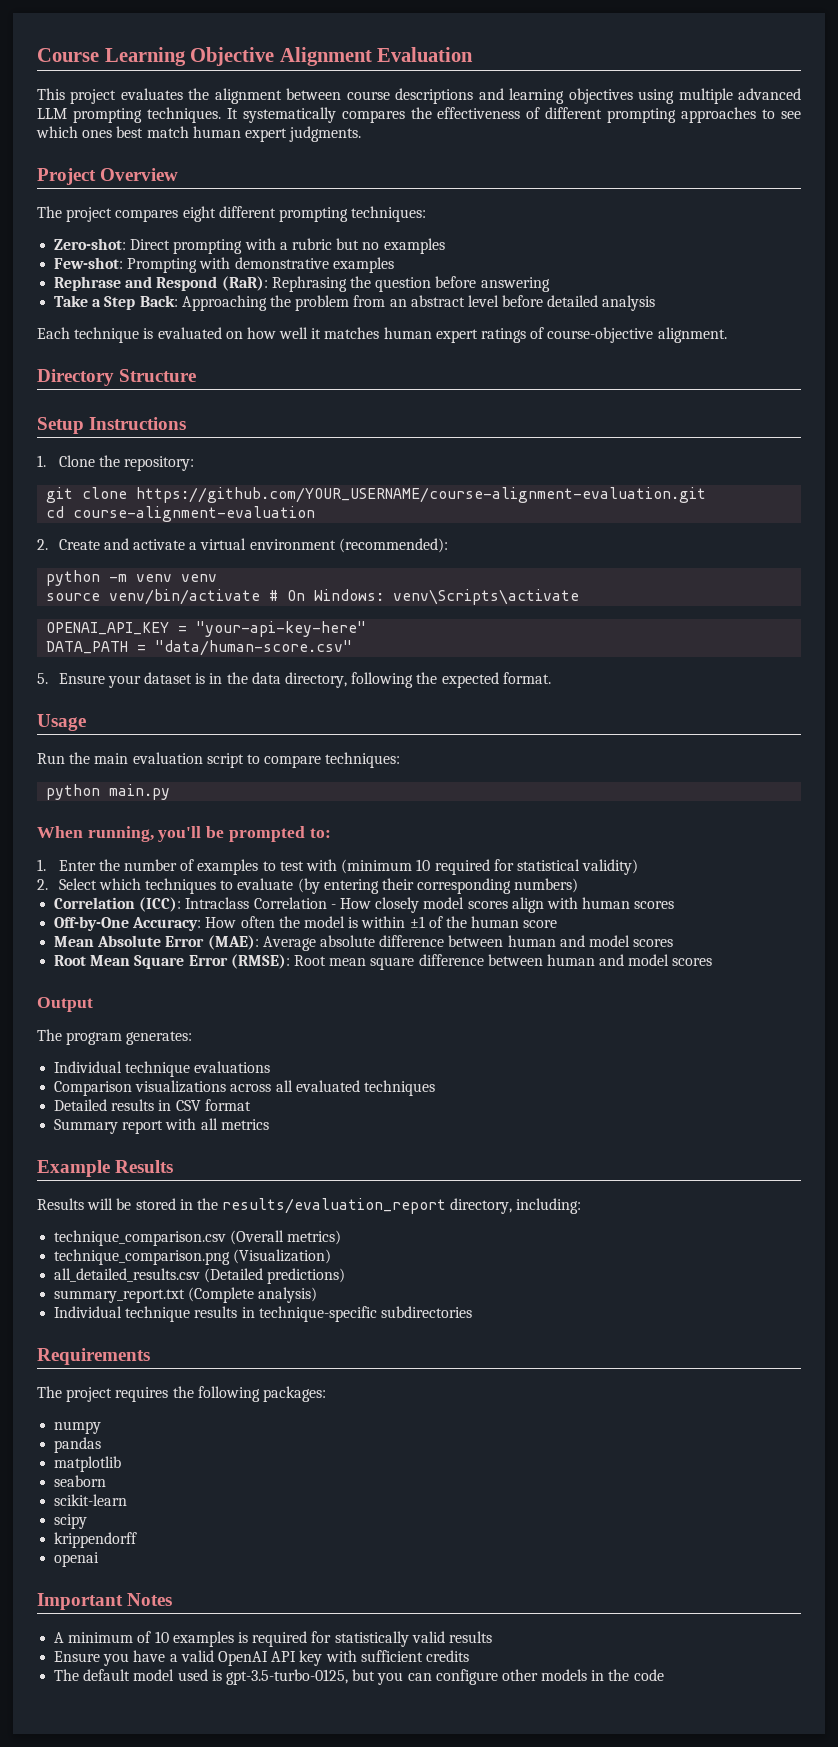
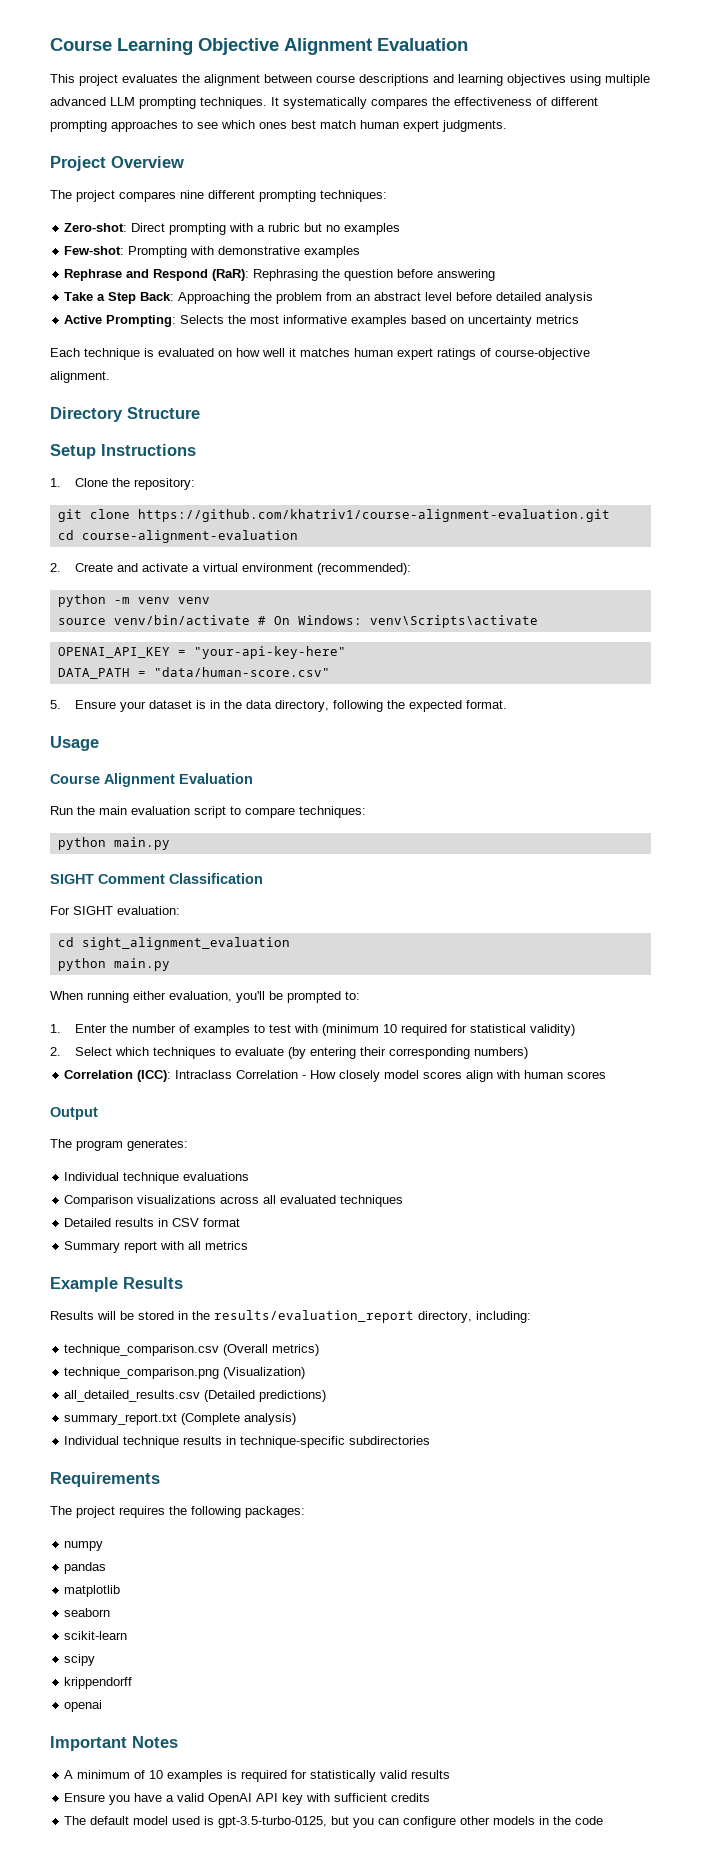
- The project compares eight different prompting techniques:
+ The project compares nine different prompting techniques:
+ Active Prompting: Selects the most informative examples based on uncertainty metrics
- git clone https://github.com/YOUR_USERNAME/course-alignment-evaluation.git
+ git clone https://github.com/khatriv1/course-alignment-evaluation.git
+ Course Alignment Evaluation
- When running, you'll be prompted to:
+ SIGHT Comment Classification
+ For SIGHT evaluation:
+ cd sight_alignment_evaluation
+ python main.py
+ When running either evaluation, you'll be prompted to:
- Off-by-One Accuracy: How often the model is within ±1 of the human score
- Mean Absolute Error (MAE): Average absolute difference between human and model scores
- Root Mean Square Error (RMSE): Root mean square difference between human and model scores

